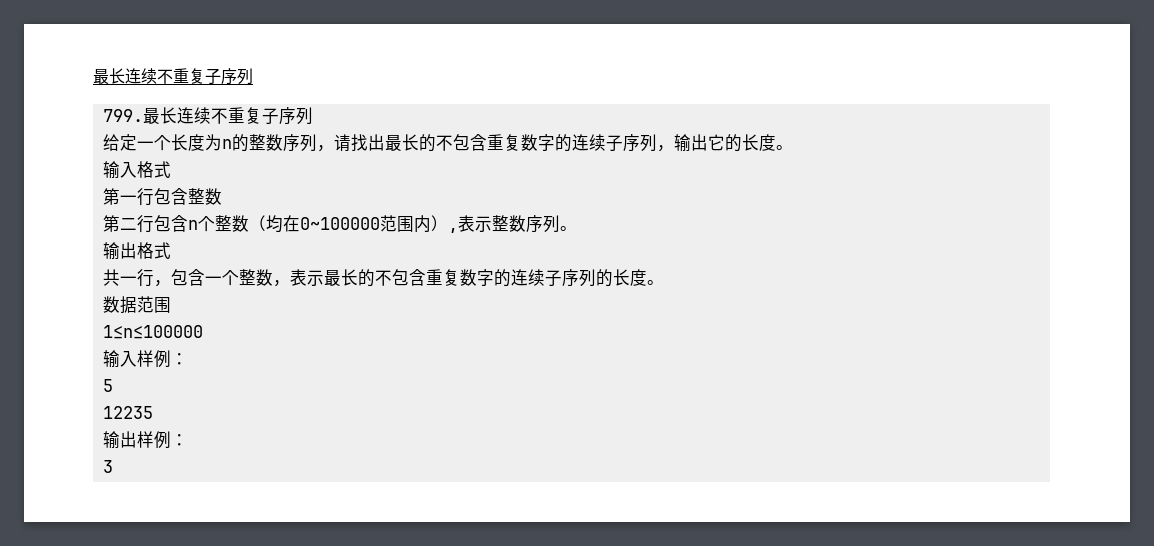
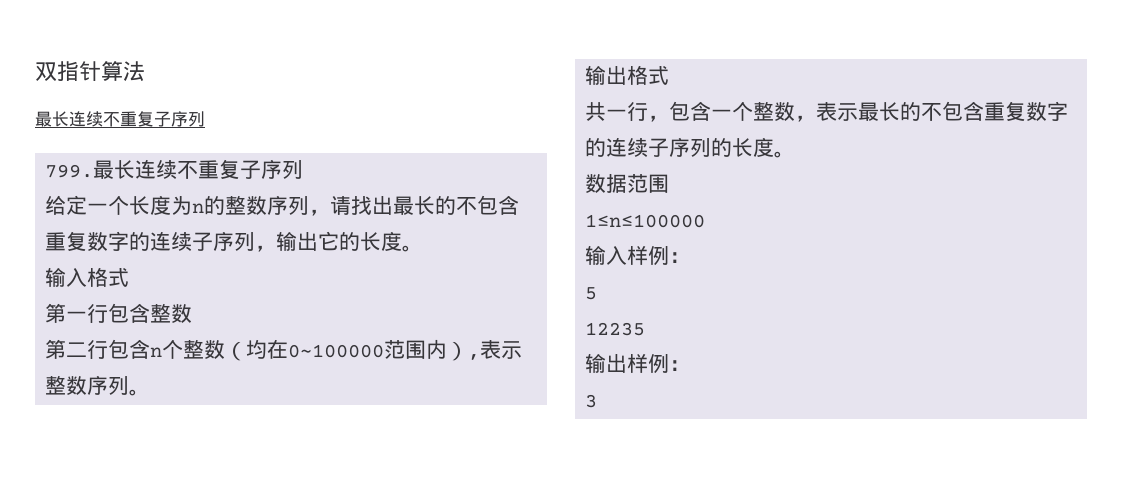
+ 双指针算法

